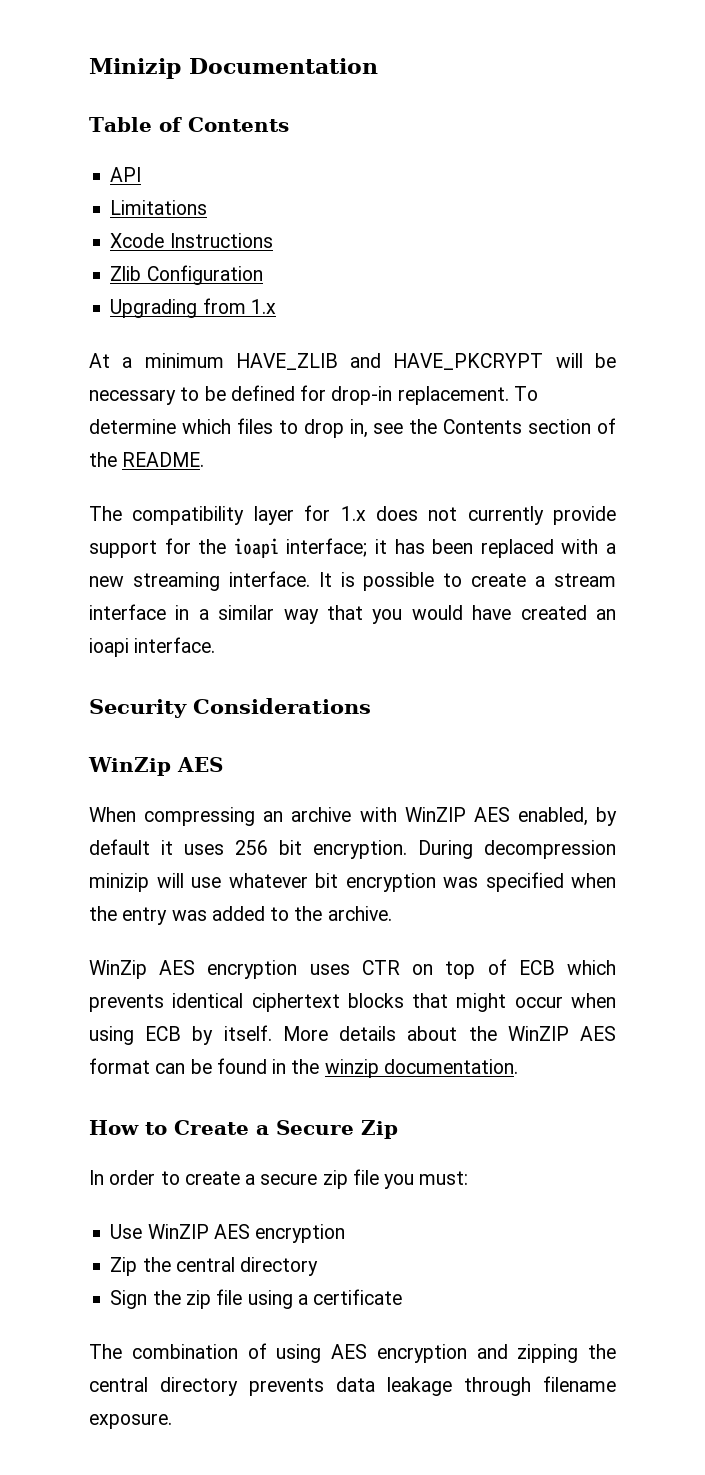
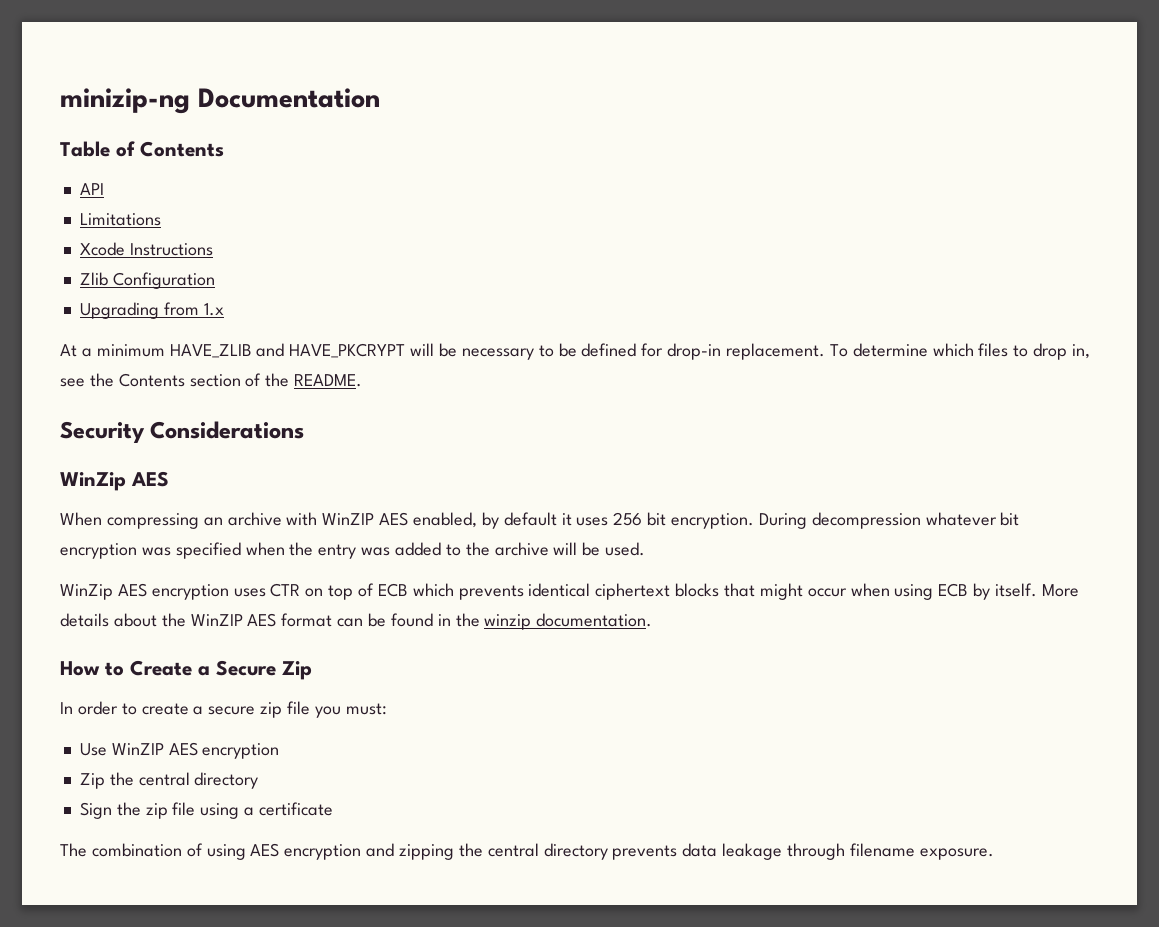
- Minizip Documentation
+ minizip-ng Documentation
- The compatibility layer for 1.x does not currently provide support for the ioapi interface; it has been replaced with a new streaming interface. It is possible to create a stream interface in a similar way that you would have created an ioapi interface.
- During decompression minizip will use whatever bit encryption was specified when the entry was added to the archive.
+ During decompression whatever bit encryption was specified when the entry was added to the archive will be used.

